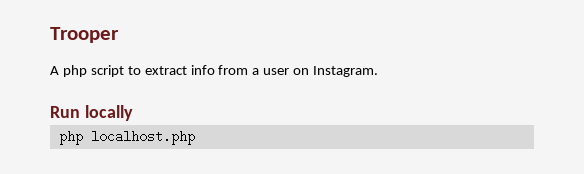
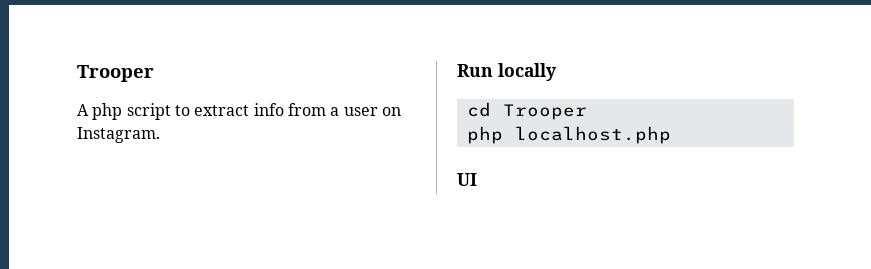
+ cd Trooper
+ UI

